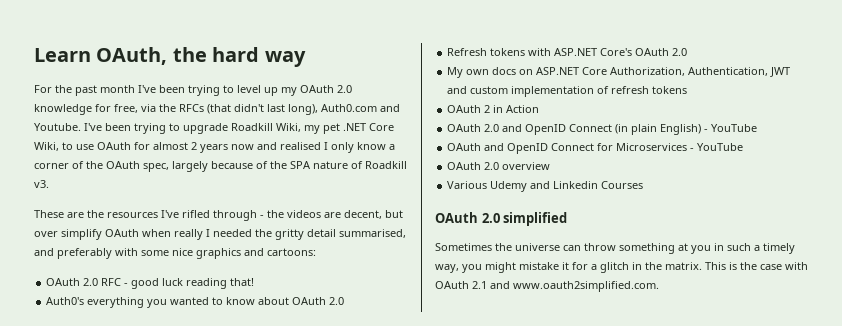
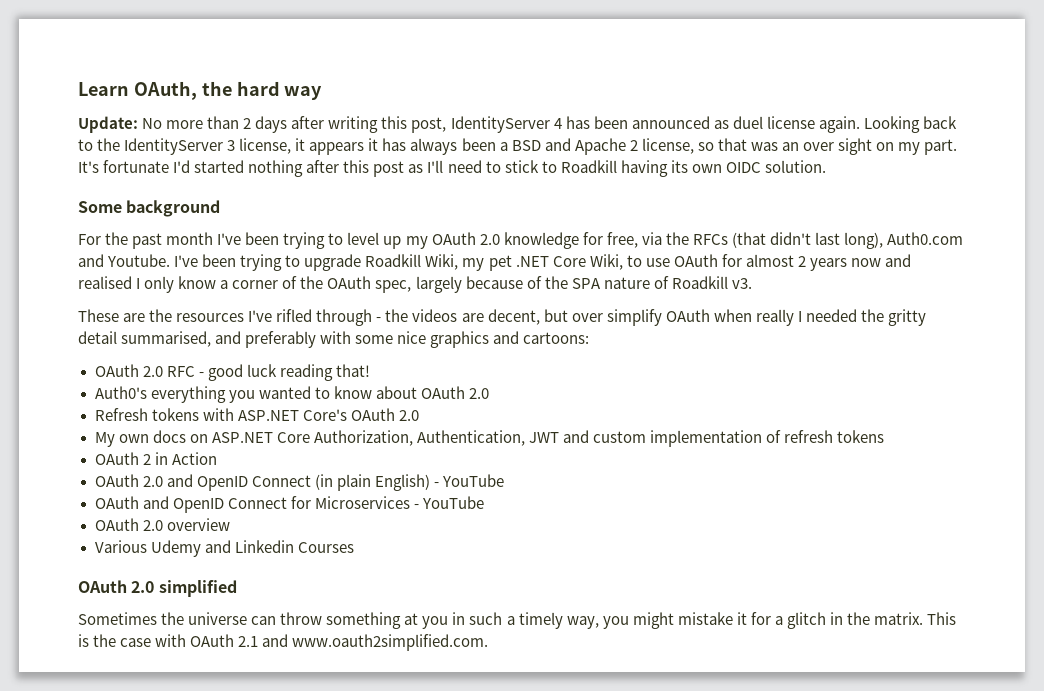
+ Update: No more than 2 days after writing this post, IdentityServer 4 has been announced as duel license again. Looking back to the IdentityServer 3 license, it appears it has always been a BSD and Apache 2 license, so that was an over sight on my part. It's fortunate I'd started nothing after this post as I'll need to stick to Roadkill having its own OIDC solution.
+ Some background

